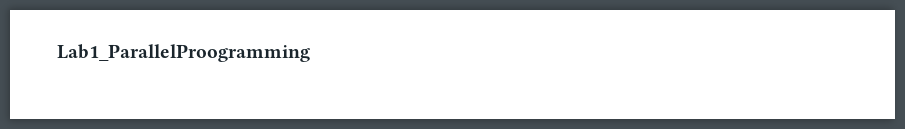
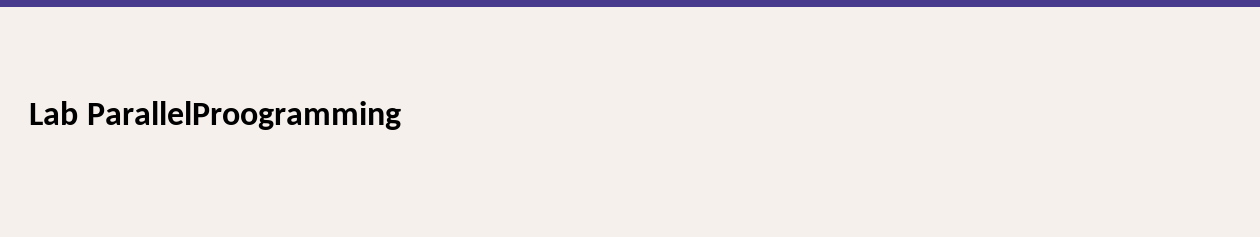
- Lab1_ParallelProogramming
+ Lab ParallelProogramming

